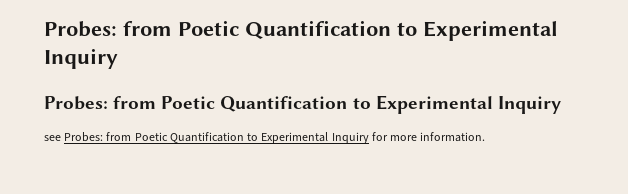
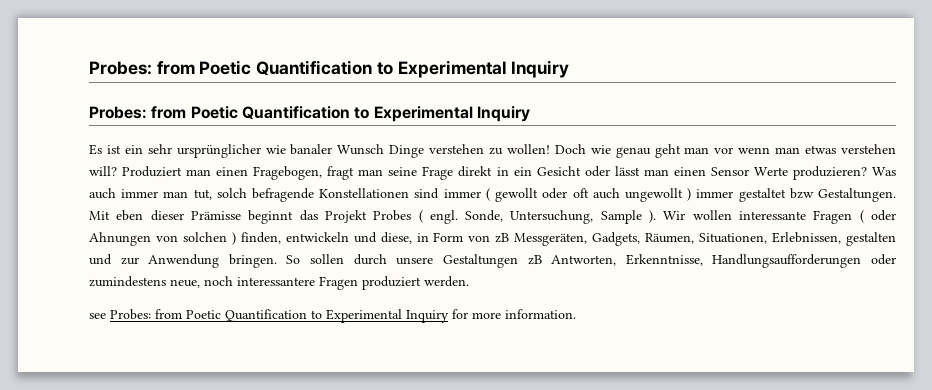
+ Es ist ein sehr ursprünglicher wie banaler Wunsch Dinge verstehen zu wollen! Doch wie genau geht man vor wenn man etwas verstehen will? Produziert man einen Fragebogen, fragt man seine Frage direkt in ein Gesicht oder lässt man einen Sensor Werte produzieren? Was auch immer man tut, solch befragende Konstellationen sind immer ( gewollt oder oft auch ungewollt ) immer gestaltet bzw Gestaltungen. Mit eben dieser Prämisse beginnt das Projekt Probes ( engl. Sonde, Untersuchung, Sample ). Wir wollen interessante Fragen ( oder Ahnungen von solchen ) finden, entwickeln und diese, in Form von zB Messgeräten, Gadgets, Räumen, Situationen, Erlebnissen, gestalten und zur Anwendung bringen. So sollen durch unsere Gestaltungen zB Antworten, Erkenntnisse, Handlungsaufforderungen oder zumindestens neue, noch interessantere Fragen produziert werden.

